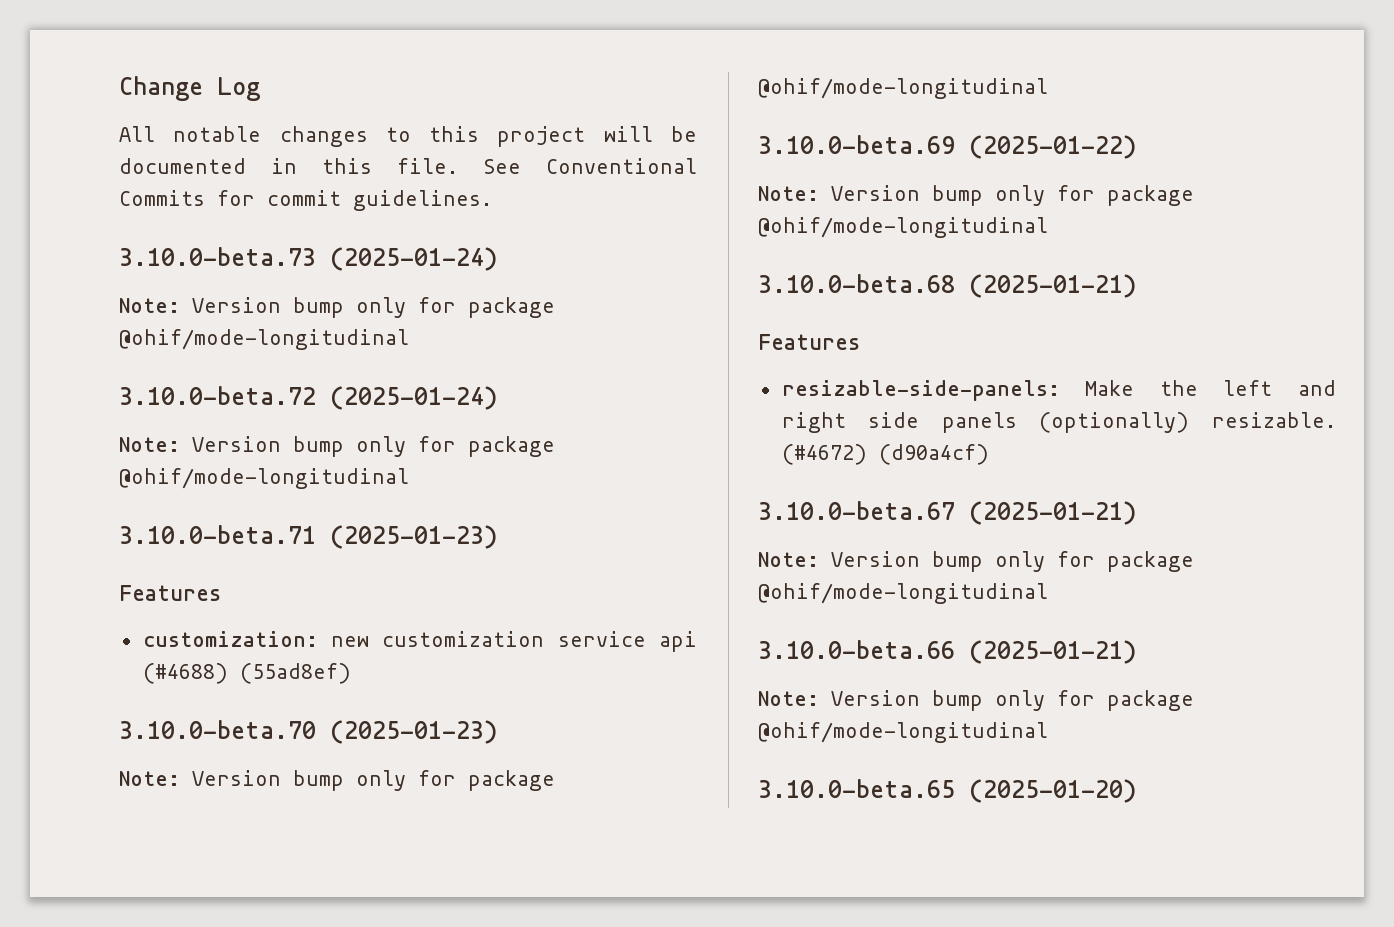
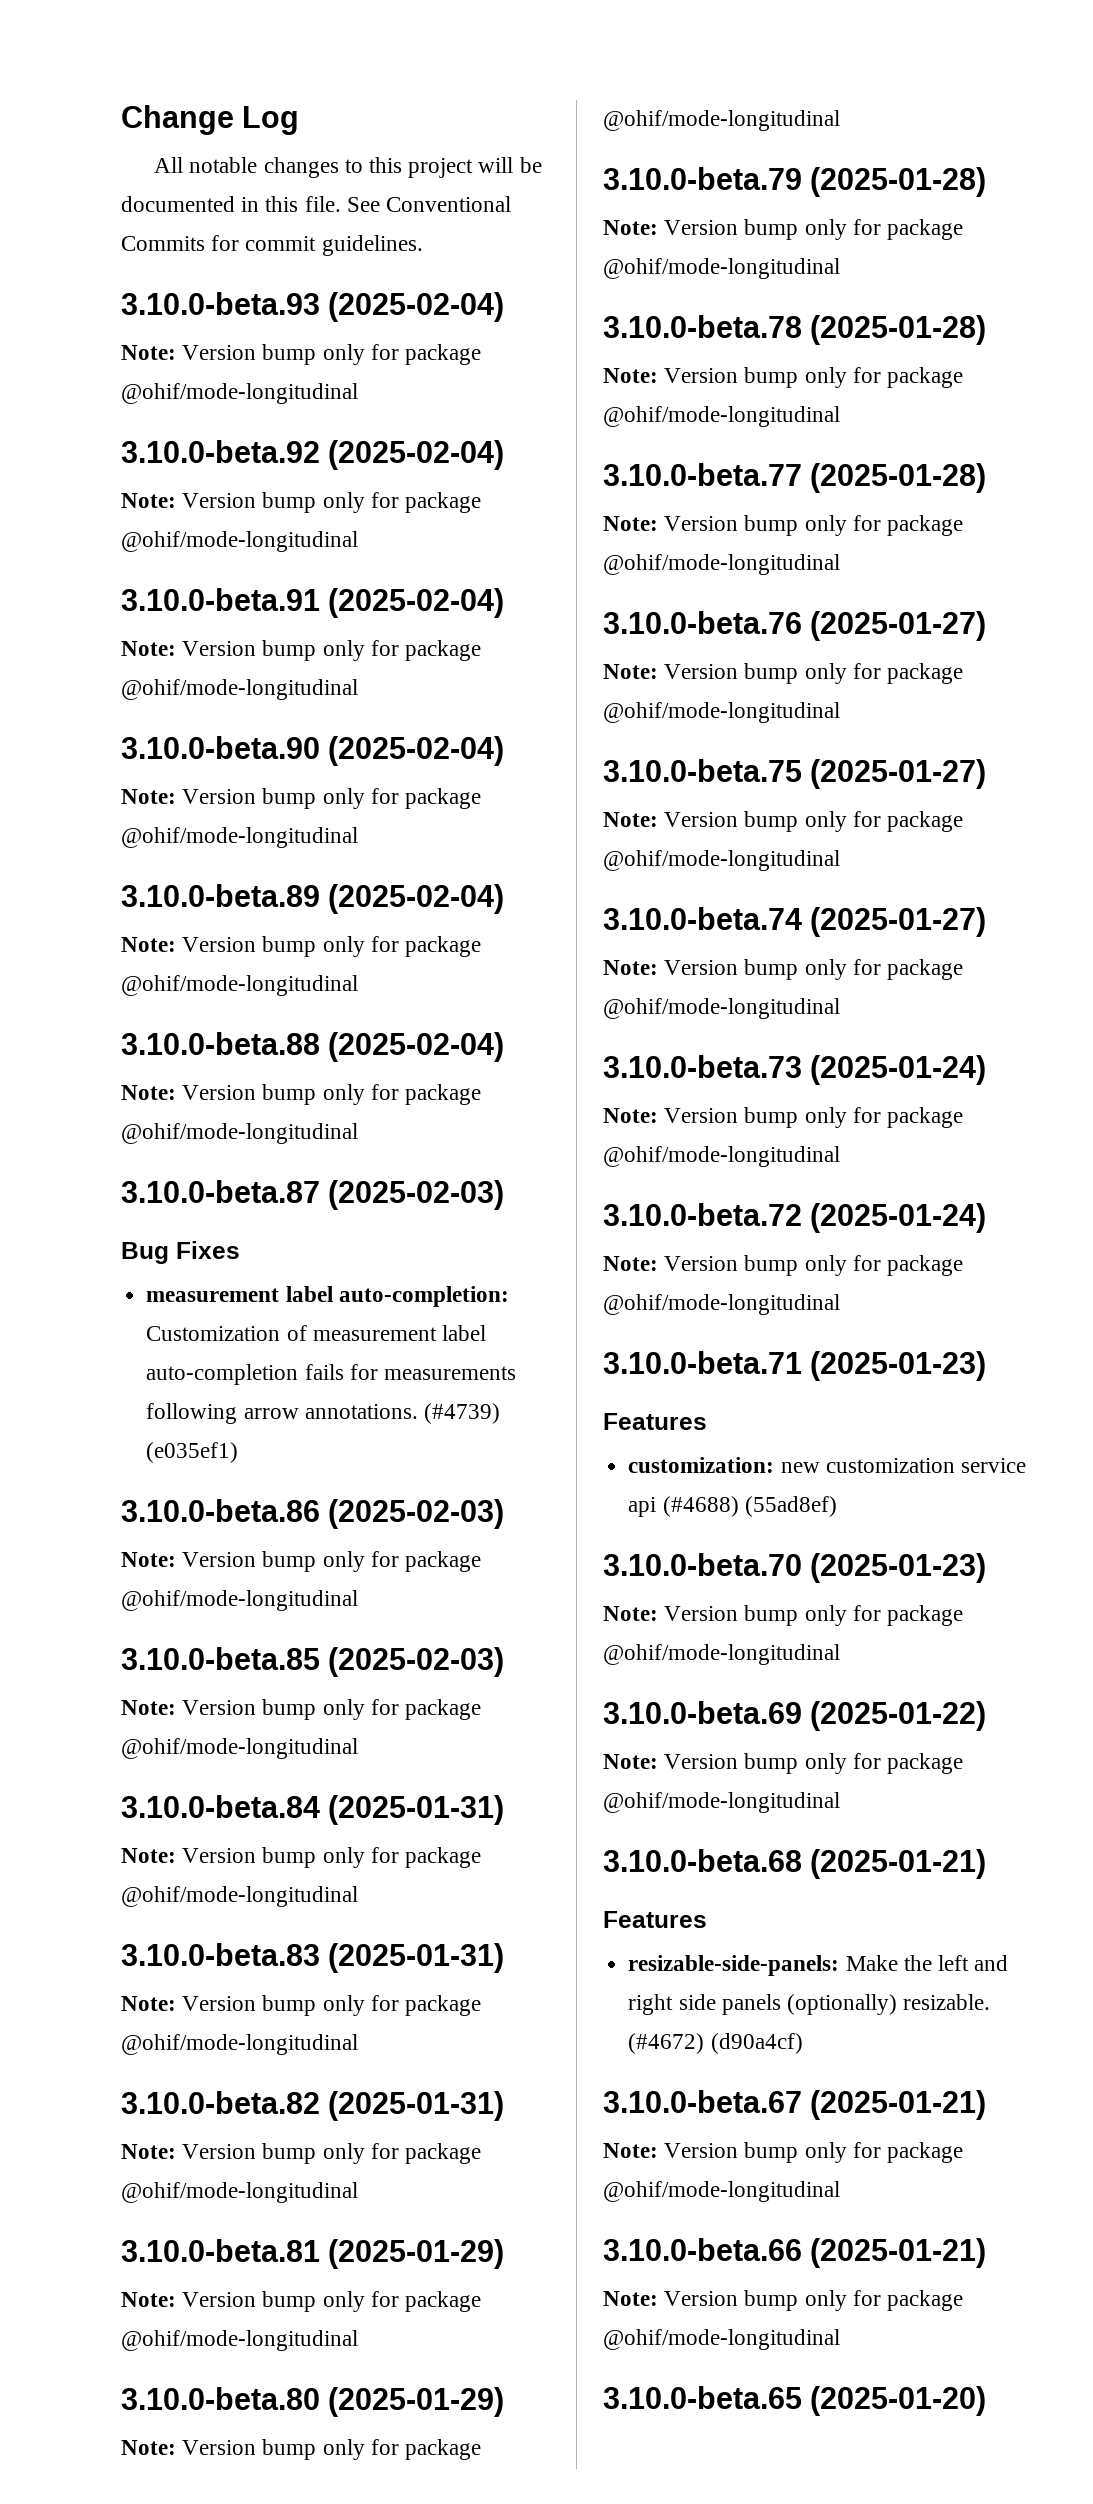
+ 3.10.0-beta.93 (2025-02-04)
+ Note: Version bump only for package @ohif/mode-longitudinal
+ 3.10.0-beta.92 (2025-02-04)
+ Note: Version bump only for package @ohif/mode-longitudinal
+ 3.10.0-beta.91 (2025-02-04)
+ Note: Version bump only for package @ohif/mode-longitudinal
+ 3.10.0-beta.90 (2025-02-04)
+ Note: Version bump only for package @ohif/mode-longitudinal
+ 3.10.0-beta.89 (2025-02-04)
+ Note: Version bump only for package @ohif/mode-longitudinal
+ 3.10.0-beta.88 (2025-02-04)
+ Note: Version bump only for package @ohif/mode-longitudinal
+ 3.10.0-beta.87 (2025-02-03)
+ Bug Fixes
+ measurement label auto-completion: Customization of measurement label auto-completion fails for measurements following arrow annotations. (#4739) (e035ef1)
+ 3.10.0-beta.86 (2025-02-03)
+ Note: Version bump only for package @ohif/mode-longitudinal
+ 3.10.0-beta.85 (2025-02-03)
+ Note: Version bump only for package @ohif/mode-longitudinal
+ 3.10.0-beta.84 (2025-01-31)
+ Note: Version bump only for package @ohif/mode-longitudinal
+ 3.10.0-beta.83 (2025-01-31)
+ Note: Version bump only for package @ohif/mode-longitudinal
+ 3.10.0-beta.82 (2025-01-31)
+ Note: Version bump only for package @ohif/mode-longitudinal
+ 3.10.0-beta.81 (2025-01-29)
+ Note: Version bump only for package @ohif/mode-longitudinal
+ 3.10.0-beta.80 (2025-01-29)
+ Note: Version bump only for package @ohif/mode-longitudinal
+ 3.10.0-beta.79 (2025-01-28)
+ Note: Version bump only for package @ohif/mode-longitudinal
+ 3.10.0-beta.78 (2025-01-28)
+ Note: Version bump only for package @ohif/mode-longitudinal
+ 3.10.0-beta.77 (2025-01-28)
+ Note: Version bump only for package @ohif/mode-longitudinal
+ 3.10.0-beta.76 (2025-01-27)
+ Note: Version bump only for package @ohif/mode-longitudinal
+ 3.10.0-beta.75 (2025-01-27)
+ Note: Version bump only for package @ohif/mode-longitudinal
+ 3.10.0-beta.74 (2025-01-27)
+ Note: Version bump only for package @ohif/mode-longitudinal

